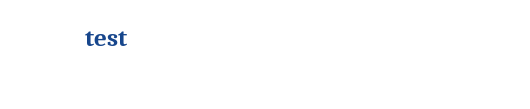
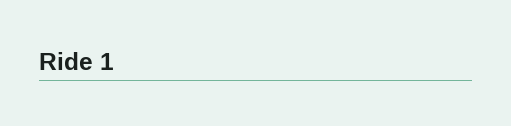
- test
+ Ride 1

